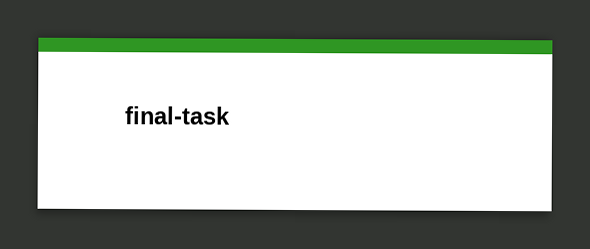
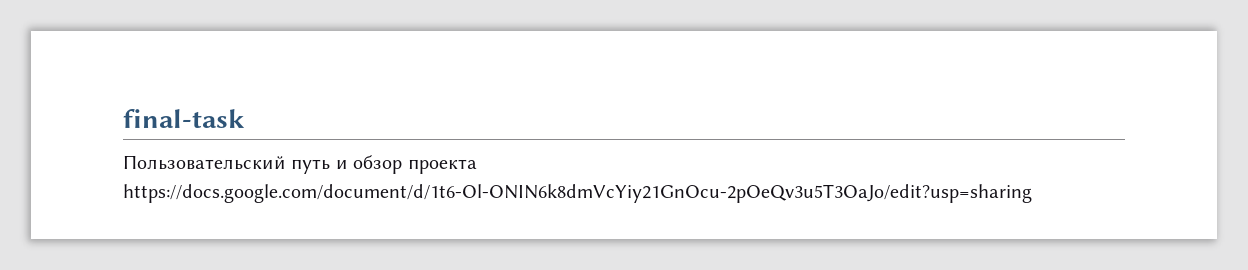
+ Пользовательский путь и обзор проекта https://docs.google.com/document/d/1t6-Ol-ONIN6k8dmVcYiy21GnOcu-2pOeQv3u5T3OaJo/edit?usp=sharing

